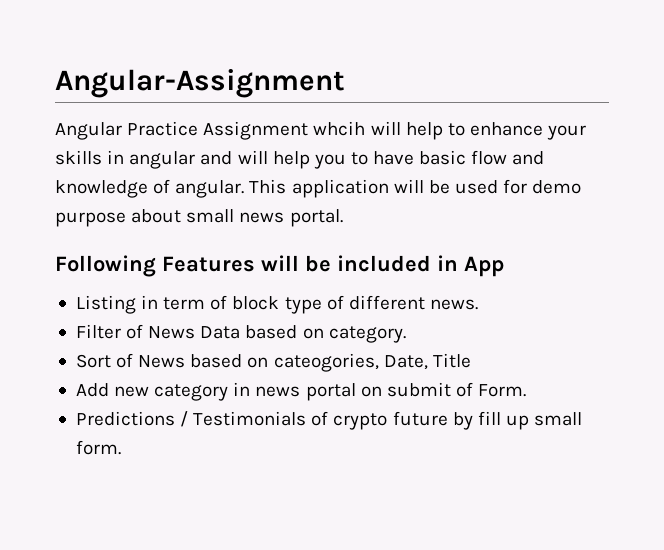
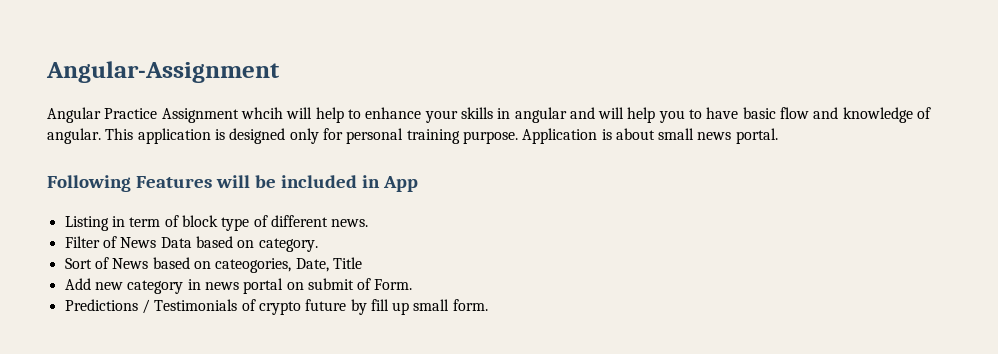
- This application will be used for demo purpose about small news portal.
+ This application is designed only for personal training purpose. Application is about small news portal.

